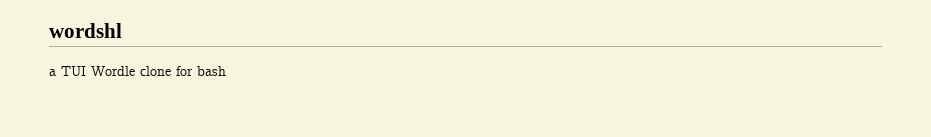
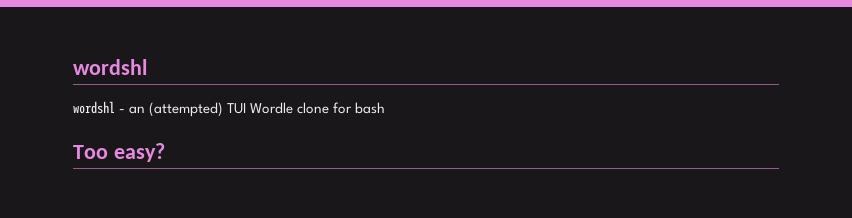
- a TUI Wordle clone for bash
+ wordshl - an (attempted) TUI Wordle clone for bash
+ Too easy?

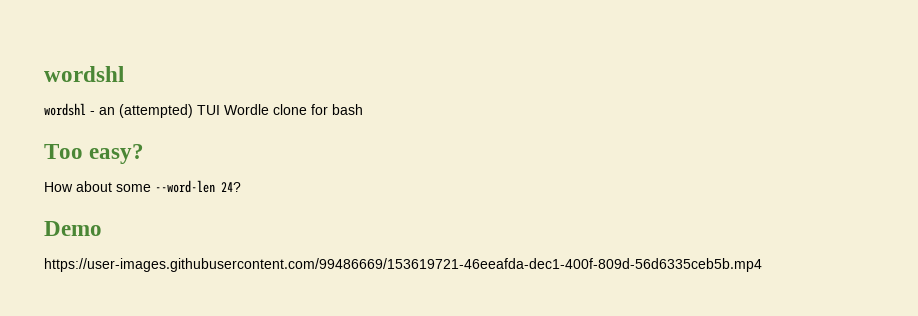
+ How about some --word-len 24?
+ Demo
+ https://user-images.githubusercontent.com/99486669/153619721-46eeafda-dec1-400f-809d-56d6335ceb5b.mp4

